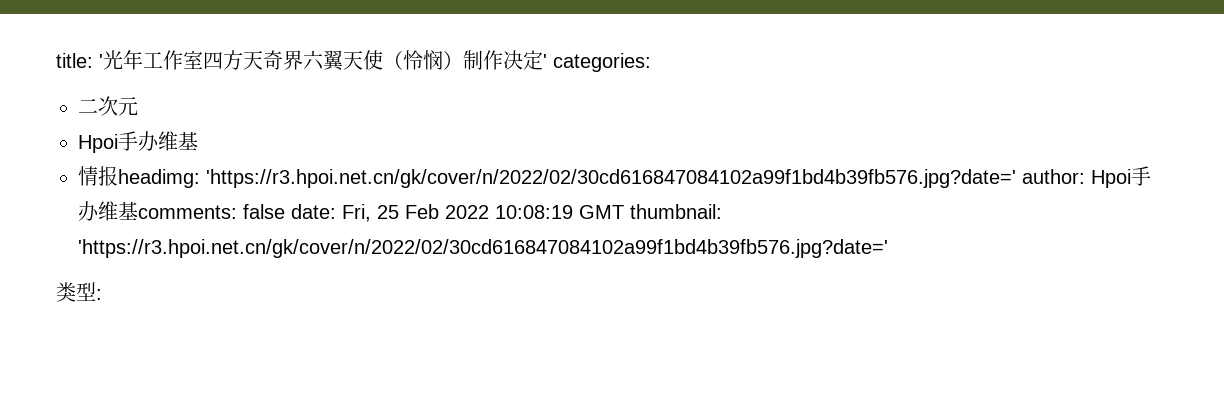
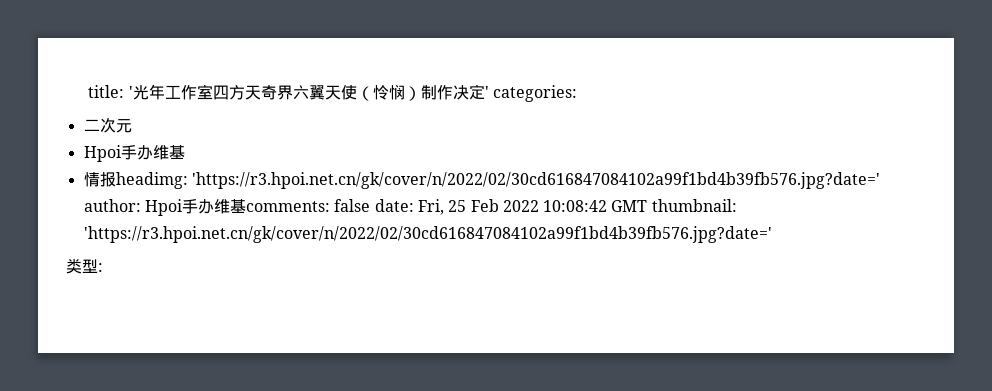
- 情报headimg: 'https://r3.hpoi.net.cn/gk/cover/n/2022/02/30cd616847084102a99f1bd4b39fb576.jpg?date=' author: Hpoi手办维基comments: false date: Fri, 25 Feb 2022 10:08:19 GMT thumbnail: 'https://r3.hpoi.net.cn/gk/cover/n/2022/02/30cd616847084102a99f1bd4b39fb576.jpg?date='
+ 情报headimg: 'https://r3.hpoi.net.cn/gk/cover/n/2022/02/30cd616847084102a99f1bd4b39fb576.jpg?date=' author: Hpoi手办维基comments: false date: Fri, 25 Feb 2022 10:08:42 GMT thumbnail: 'https://r3.hpoi.net.cn/gk/cover/n/2022/02/30cd616847084102a99f1bd4b39fb576.jpg?date='

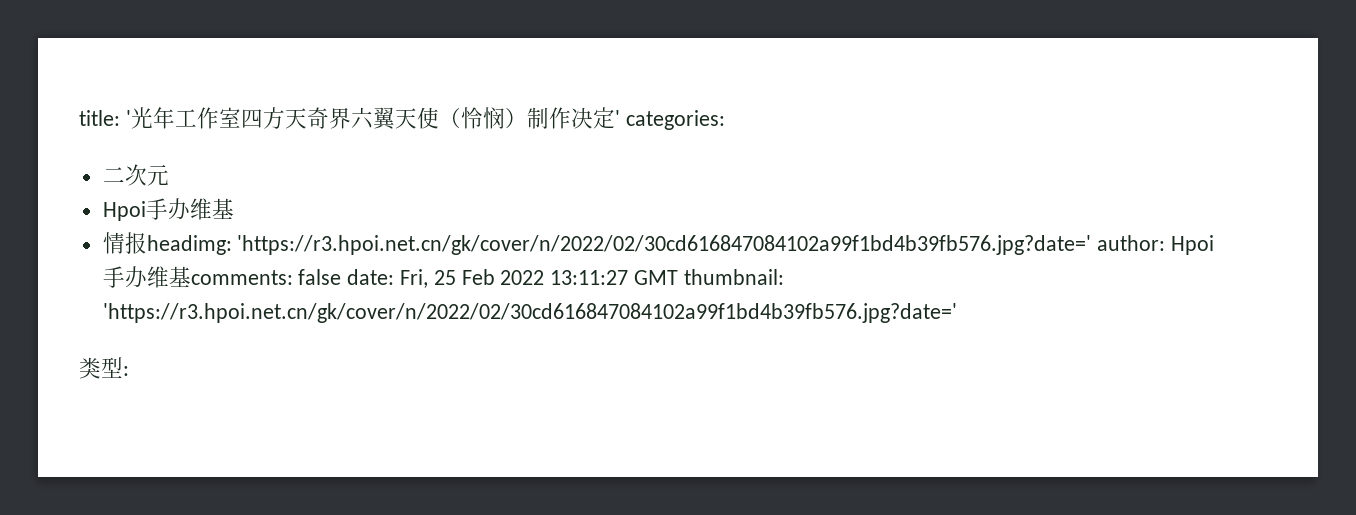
- 情报headimg: 'https://r3.hpoi.net.cn/gk/cover/n/2022/02/30cd616847084102a99f1bd4b39fb576.jpg?date=' author: Hpoi手办维基comments: false date: Fri, 25 Feb 2022 10:08:42 GMT thumbnail: 'https://r3.hpoi.net.cn/gk/cover/n/2022/02/30cd616847084102a99f1bd4b39fb576.jpg?date='
+ 情报headimg: 'https://r3.hpoi.net.cn/gk/cover/n/2022/02/30cd616847084102a99f1bd4b39fb576.jpg?date=' author: Hpoi手办维基comments: false date: Fri, 25 Feb 2022 13:11:27 GMT thumbnail: 'https://r3.hpoi.net.cn/gk/cover/n/2022/02/30cd616847084102a99f1bd4b39fb576.jpg?date='

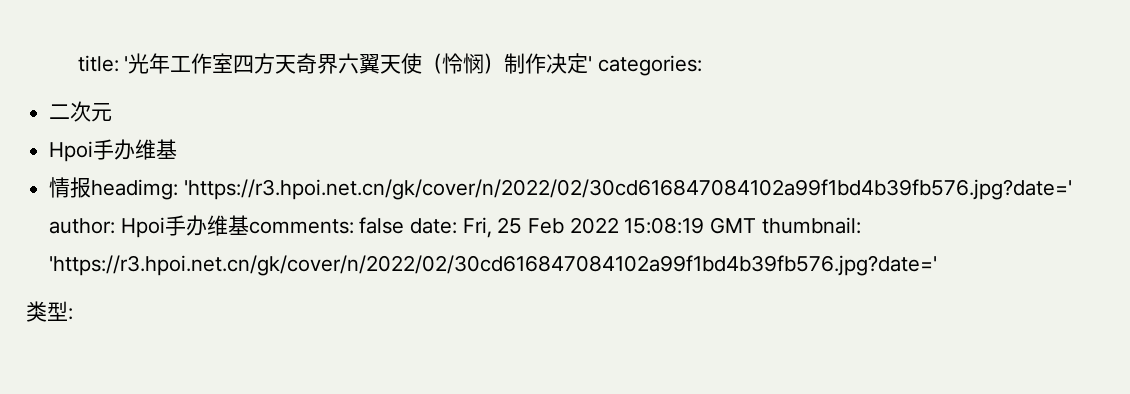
- 情报headimg: 'https://r3.hpoi.net.cn/gk/cover/n/2022/02/30cd616847084102a99f1bd4b39fb576.jpg?date=' author: Hpoi手办维基comments: false date: Fri, 25 Feb 2022 13:11:27 GMT thumbnail: 'https://r3.hpoi.net.cn/gk/cover/n/2022/02/30cd616847084102a99f1bd4b39fb576.jpg?date='
+ 情报headimg: 'https://r3.hpoi.net.cn/gk/cover/n/2022/02/30cd616847084102a99f1bd4b39fb576.jpg?date=' author: Hpoi手办维基comments: false date: Fri, 25 Feb 2022 15:08:19 GMT thumbnail: 'https://r3.hpoi.net.cn/gk/cover/n/2022/02/30cd616847084102a99f1bd4b39fb576.jpg?date='

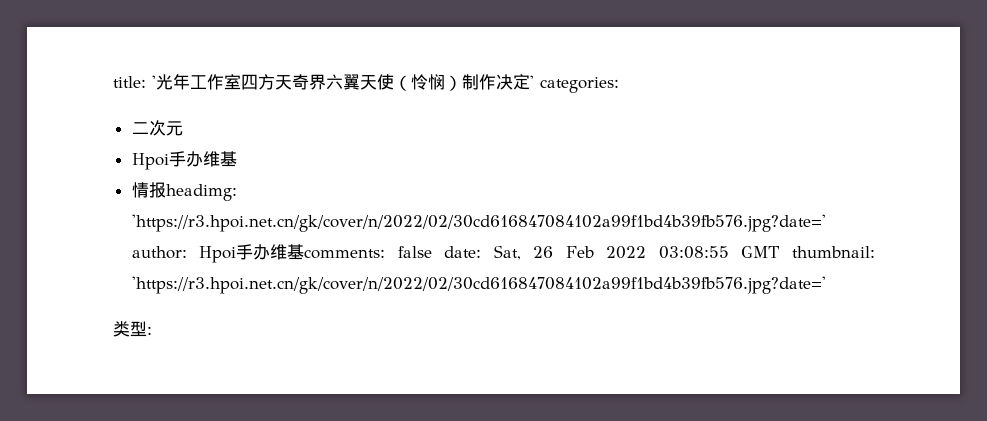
- 情报headimg: 'https://r3.hpoi.net.cn/gk/cover/n/2022/02/30cd616847084102a99f1bd4b39fb576.jpg?date=' author: Hpoi手办维基comments: false date: Fri, 25 Feb 2022 15:08:19 GMT thumbnail: 'https://r3.hpoi.net.cn/gk/cover/n/2022/02/30cd616847084102a99f1bd4b39fb576.jpg?date='
+ 情报headimg: 'https://r3.hpoi.net.cn/gk/cover/n/2022/02/30cd616847084102a99f1bd4b39fb576.jpg?date=' author: Hpoi手办维基comments: false date: Sat, 26 Feb 2022 03:08:55 GMT thumbnail: 'https://r3.hpoi.net.cn/gk/cover/n/2022/02/30cd616847084102a99f1bd4b39fb576.jpg?date='

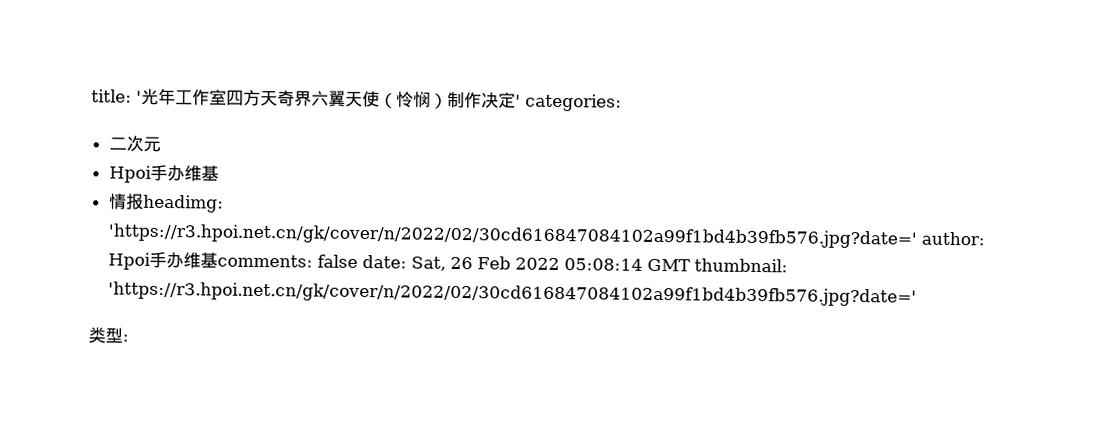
- 情报headimg: 'https://r3.hpoi.net.cn/gk/cover/n/2022/02/30cd616847084102a99f1bd4b39fb576.jpg?date=' author: Hpoi手办维基comments: false date: Sat, 26 Feb 2022 03:08:55 GMT thumbnail: 'https://r3.hpoi.net.cn/gk/cover/n/2022/02/30cd616847084102a99f1bd4b39fb576.jpg?date='
+ 情报headimg: 'https://r3.hpoi.net.cn/gk/cover/n/2022/02/30cd616847084102a99f1bd4b39fb576.jpg?date=' author: Hpoi手办维基comments: false date: Sat, 26 Feb 2022 05:08:14 GMT thumbnail: 'https://r3.hpoi.net.cn/gk/cover/n/2022/02/30cd616847084102a99f1bd4b39fb576.jpg?date='

